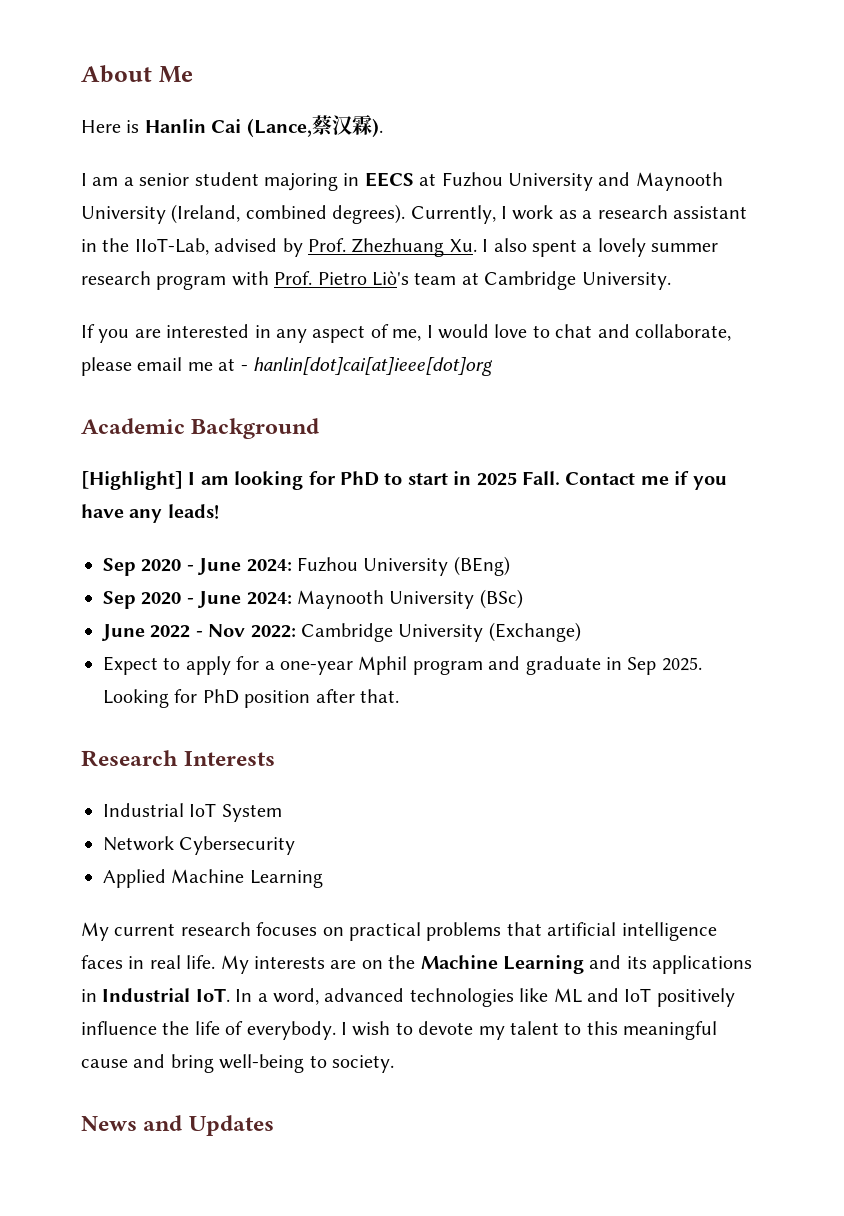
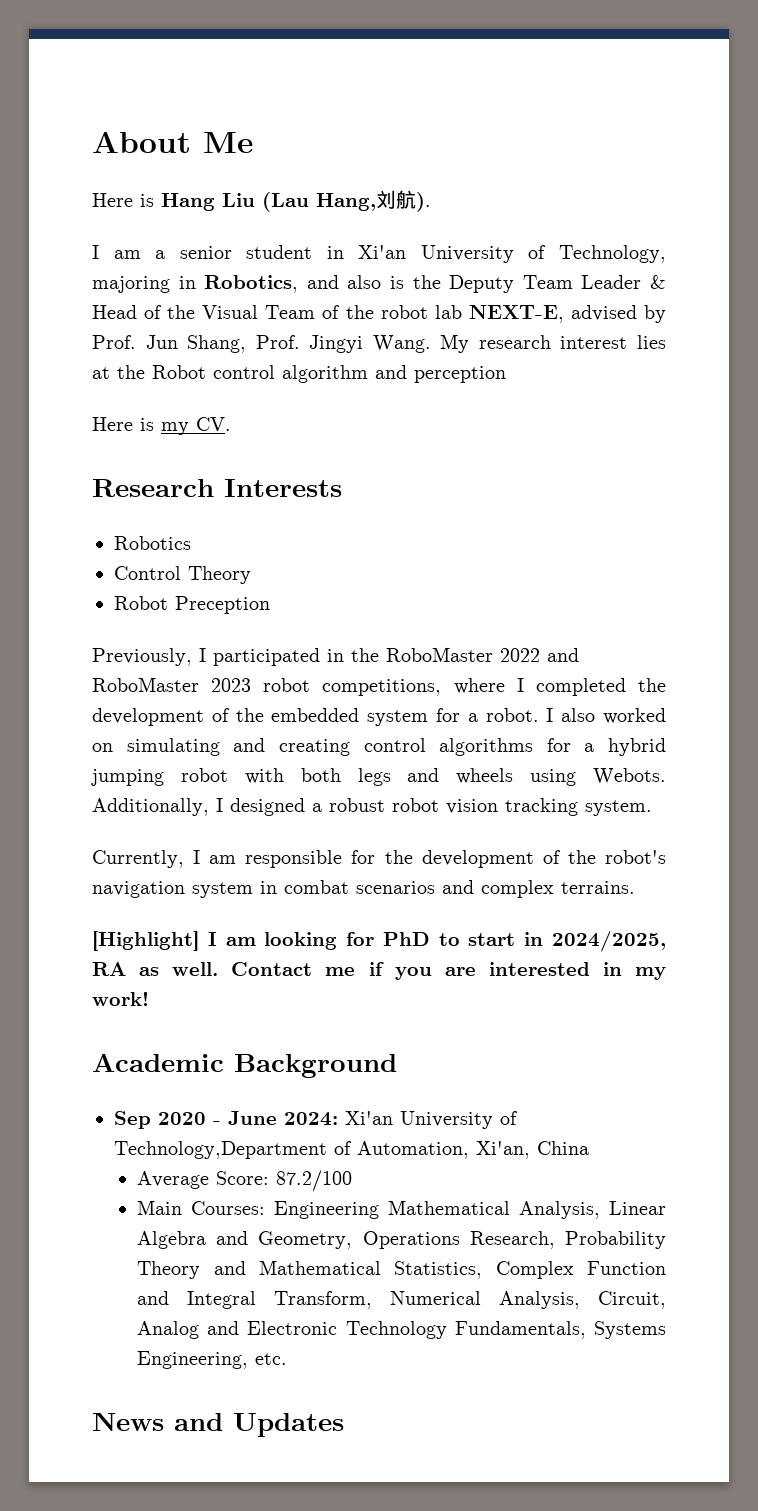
- Here is Hanlin Cai (Lance,蔡汉霖).
+ Here is Hang Liu (Lau Hang,刘航).
- I am a senior student majoring in EECS at Fuzhou University and Maynooth University (Ireland, combined degrees). Currently, I work as a research assistant in the IIoT-Lab, advised by Prof. Zhezhuang Xu. I also spent a lovely summer research program with Prof. Pietro Liò's team at Cambridge University.
- If you are interested in any aspect of me, I would love to chat and collaborate, please email me at - hanlin[dot]cai[at]ieee[dot]org
- Academic Background
+ I am a senior student in Xi'an University of Technology, majoring in Robotics, and also is the Deputy Team Leader & Head of the Visual Team of the robot lab NEXT-E, advised by Prof. Jun Shang, Prof. Jingyi Wang. My research interest lies at the Robot control algorithm and perception
+ Here is my CV.
+ Research Interests
+ Robotics
+ Control Theory
+ Robot Preception
+ Previously, I participated in the RoboMaster 2022 and RoboMaster 2023 robot competitions, where I completed the development of the embedded system for a robot. I also worked on simulating and creating control algorithms for a hybrid jumping robot with both legs and wheels using Webots. Additionally, I designed a robust robot vision tracking system.
+ Currently, I am responsible for the development of the robot's navigation system in combat scenarios and complex terrains.
- [Highlight] I am looking for PhD to start in 2025 Fall. Contact me if you have any leads!
- Sep 2020 - June 2024: Fuzhou University (BEng)
- Sep 2020 - June 2024: Maynooth University (BSc)
- June 2022 - Nov 2022: Cambridge University (Exchange)
- Expect to apply for a one-year Mphil program and graduate in Sep 2025. Looking for PhD position after that.
- Research Interests
- Industrial IoT System
- Network Cybersecurity
- Applied Machine Learning
- My current research focuses on practical problems that artificial intelligence faces in real life. My interests are on the Machine Learning and its applications in Industrial IoT. In a word, advanced technologies like ML and IoT positively influence the life of everybody. I wish to devote my talent to this meaningful cause and bring well-being to society.
+ [Highlight] I am looking for PhD to start in 2024/2025, RA as well. Contact me if you are interested in my work!
+ Academic Background
+ Sep 2020 - June 2024: Xi'an University of Technology,Department of Automation, Xi'an, China
+ Average Score: 87.2/100
+ Main Courses: Engineering Mathematical Analysis, Linear Algebra and Geometry, Operations Research, Probability Theory and Mathematical Statistics, Complex Function and Integral Transform, Numerical Analysis, Circuit, Analog and Electronic Technology Fundamentals, Systems Engineering, etc.

